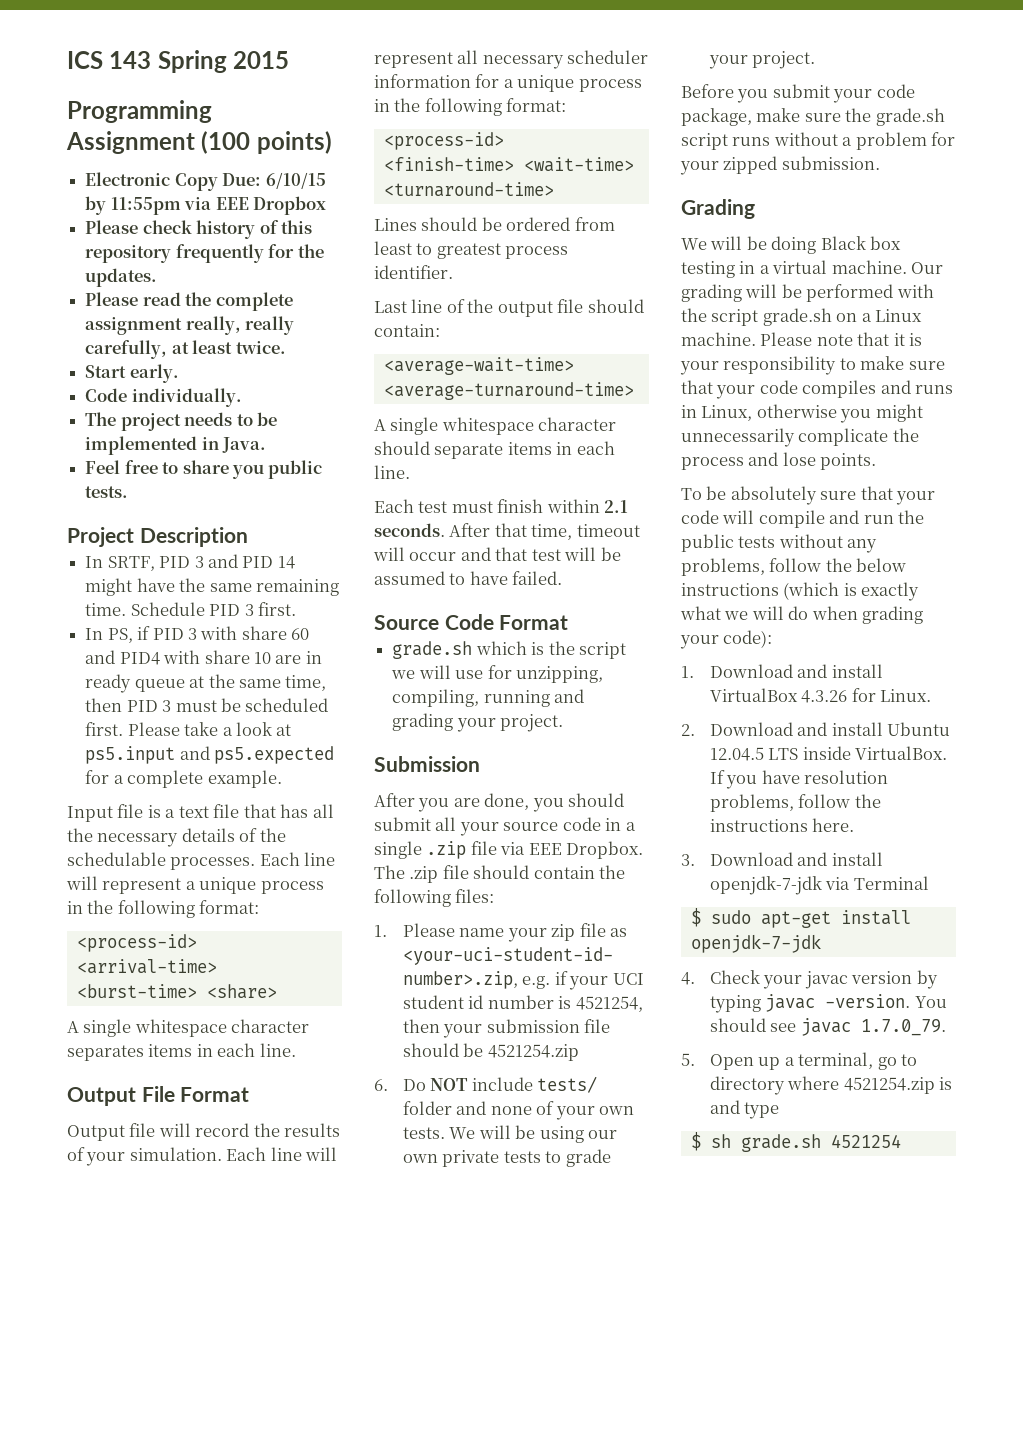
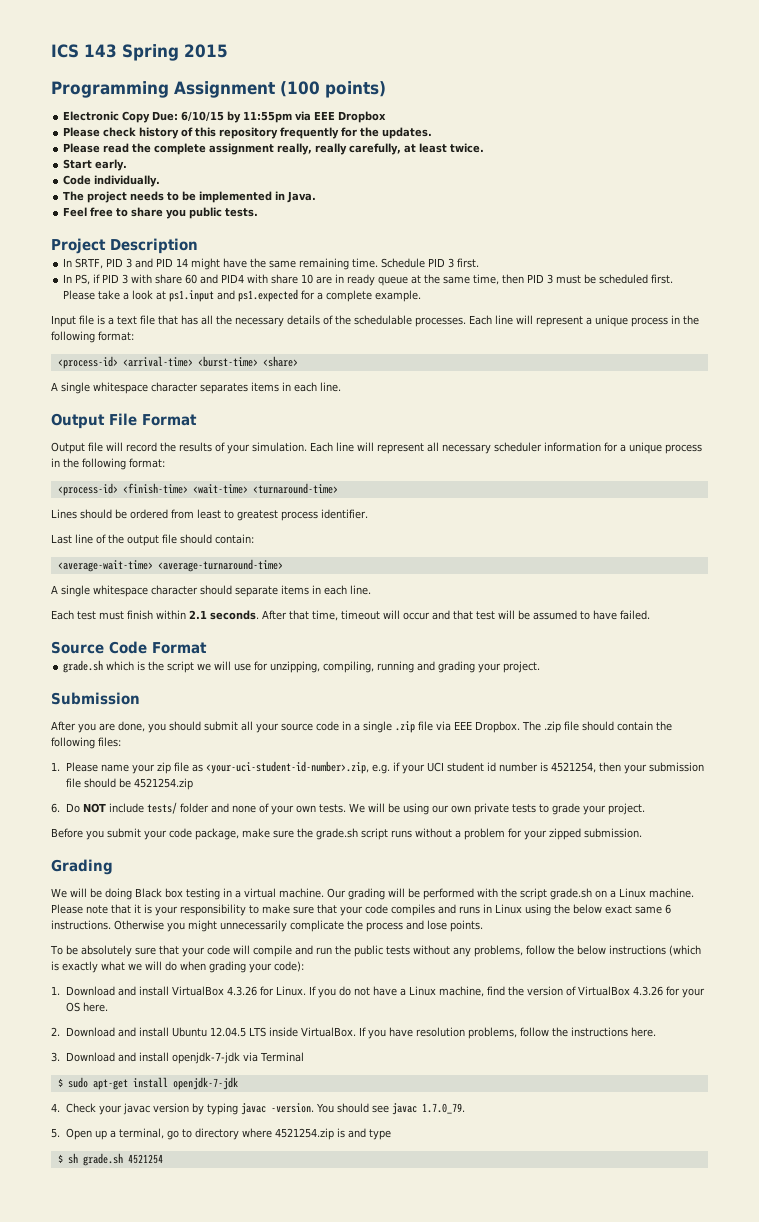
- Please take a look at ps5.input and ps5.expected for a complete example.
+ Please take a look at ps1.input and ps1.expected for a complete example.
- Please note that it is your responsibility to make sure that your code compiles and runs in Linux, otherwise you might unnecessarily complicate the process and lose points.
+ Please note that it is your responsibility to make sure that your code compiles and runs in Linux using the below exact same 6 instructions. Otherwise you might unnecessarily complicate the process and lose points.
+ If you do not have a Linux machine, find the version of VirtualBox 4.3.26 for your OS here.

